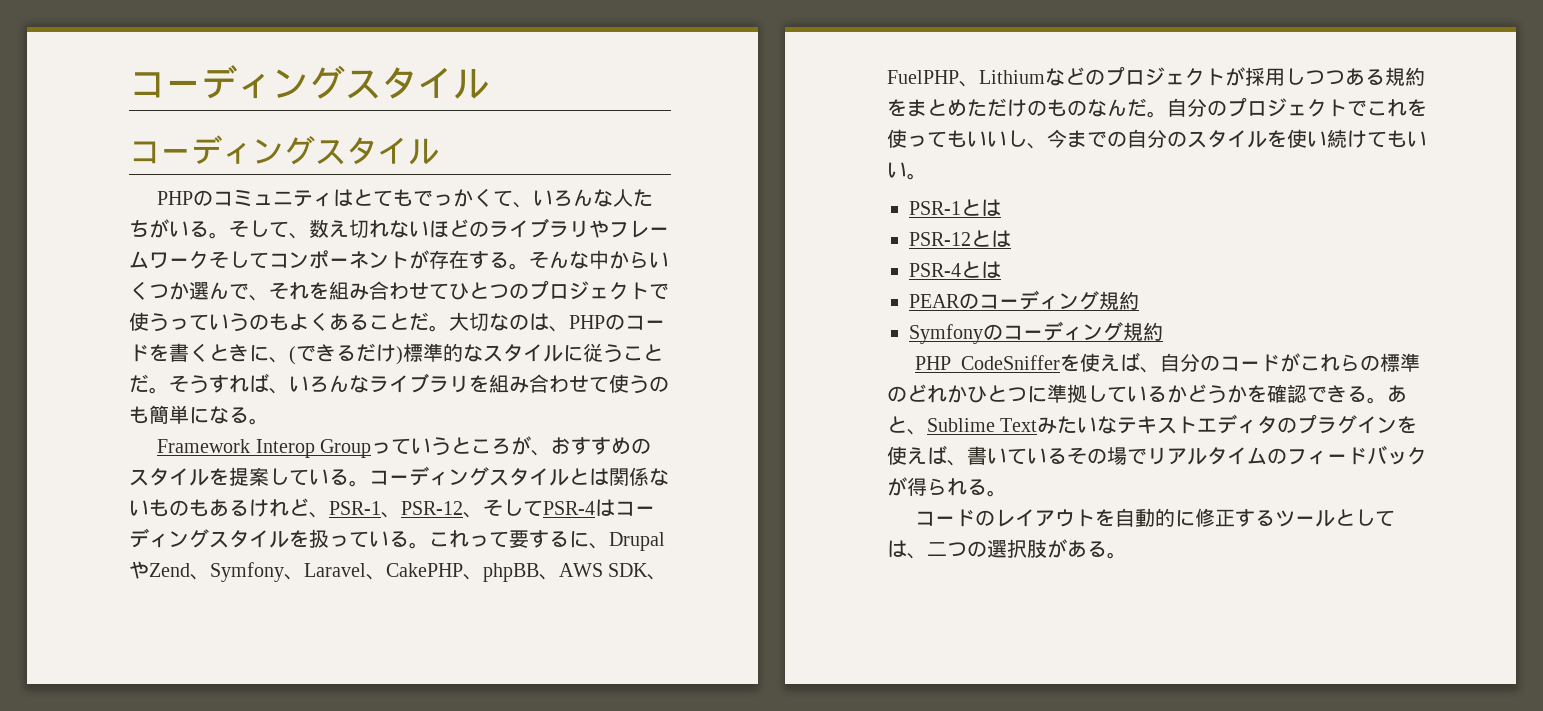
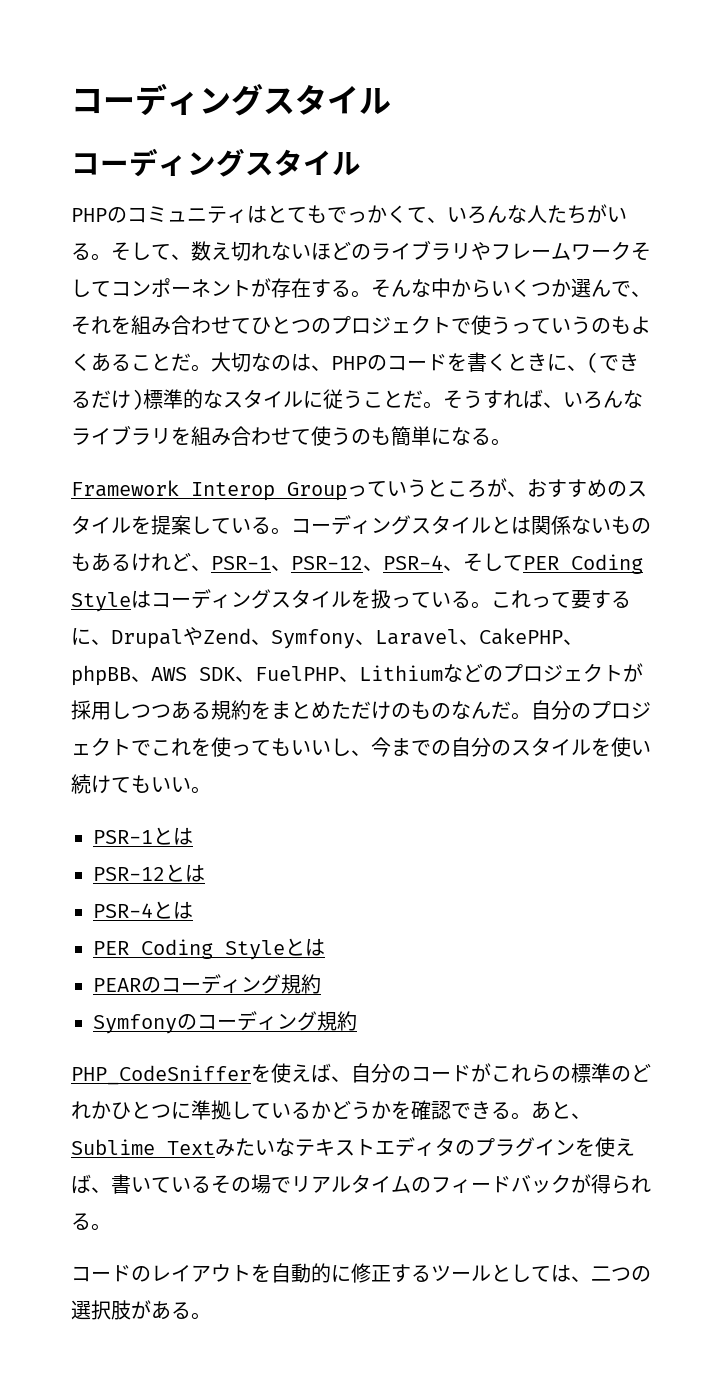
- コーディングスタイルとは関係ないものもあるけれど、PSR-1、PSR-12、そしてPSR-4はコーディングスタイルを扱っている。
+ コーディングスタイルとは関係ないものもあるけれど、PSR-1、PSR-12、PSR-4、そしてPER Coding Styleはコーディングスタイルを扱っている。
+ PER Coding Styleとは

